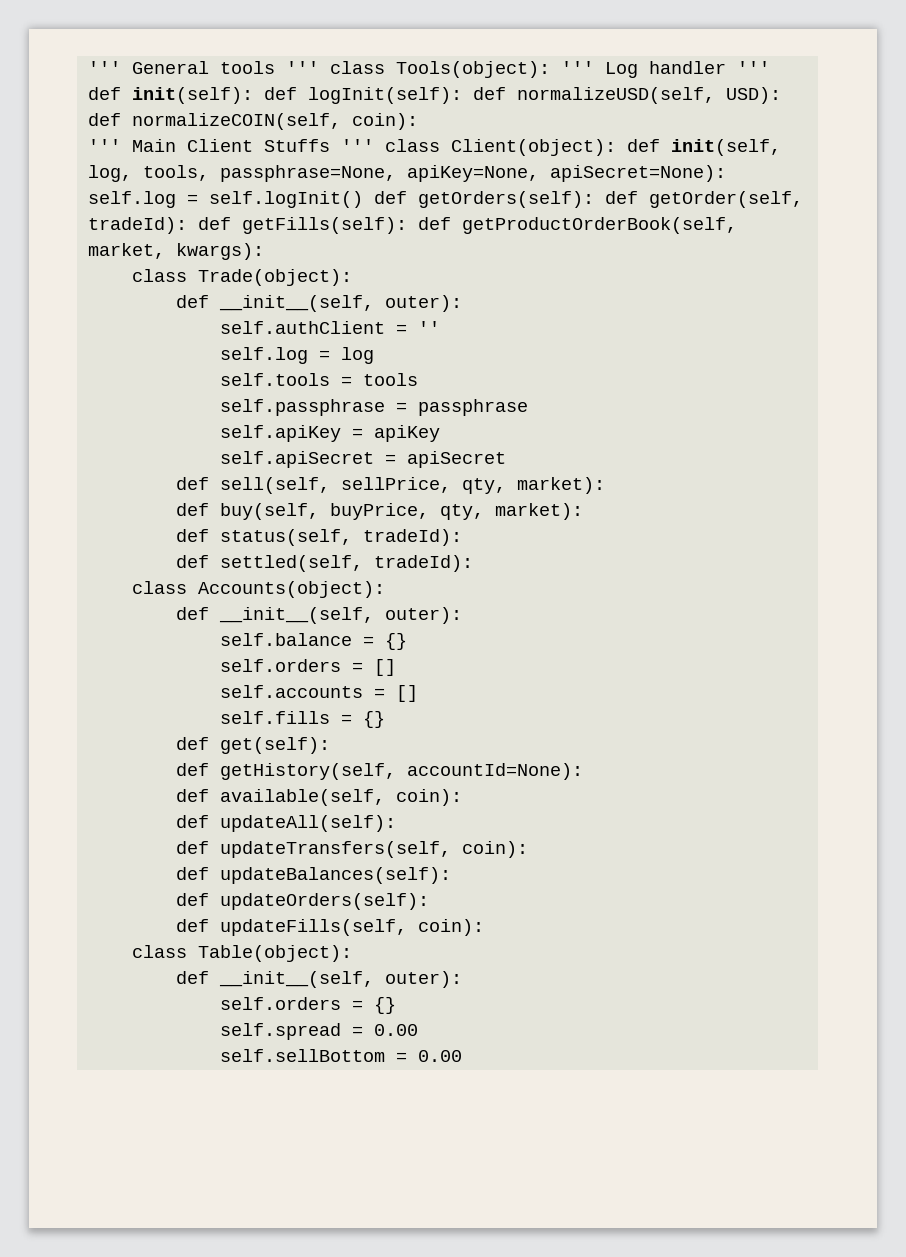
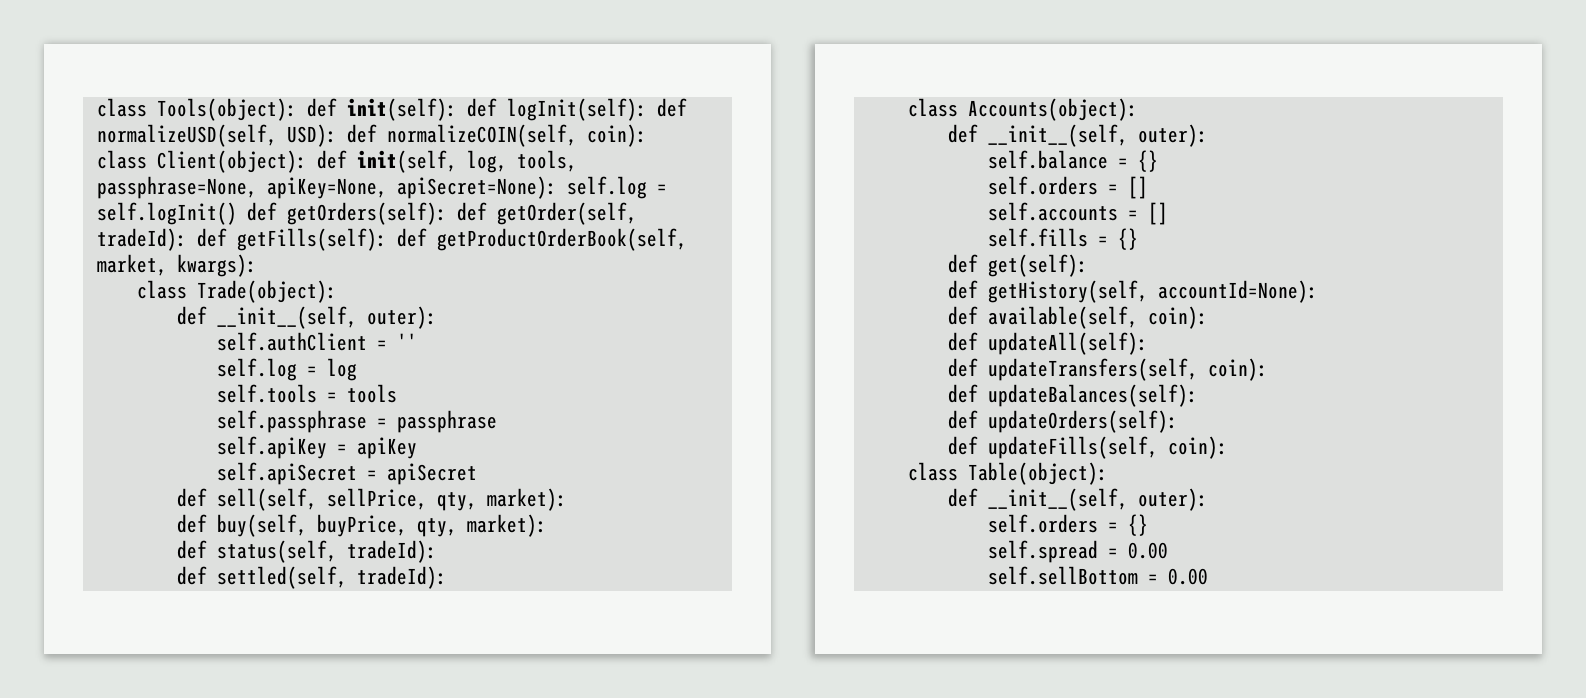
- ''' General tools ''' class Tools(object): ''' Log handler ''' def init(self): def logInit(self): def normalizeUSD(self, USD): def normalizeCOIN(self, coin):
+ class Tools(object): def init(self): def logInit(self): def normalizeUSD(self, USD): def normalizeCOIN(self, coin):
- ''' Main Client Stuffs ''' class Client(object): def init(self, log, tools, passphrase=None, apiKey=None, apiSecret=None): self.log = self.logInit() def getOrders(self): def getOrder(self, tradeId): def getFills(self): def getProductOrderBook(self, market, kwargs):
+ class Client(object): def init(self, log, tools, passphrase=None, apiKey=None, apiSecret=None): self.log = self.logInit() def getOrders(self): def getOrder(self, tradeId): def getFills(self): def getProductOrderBook(self, market, kwargs):

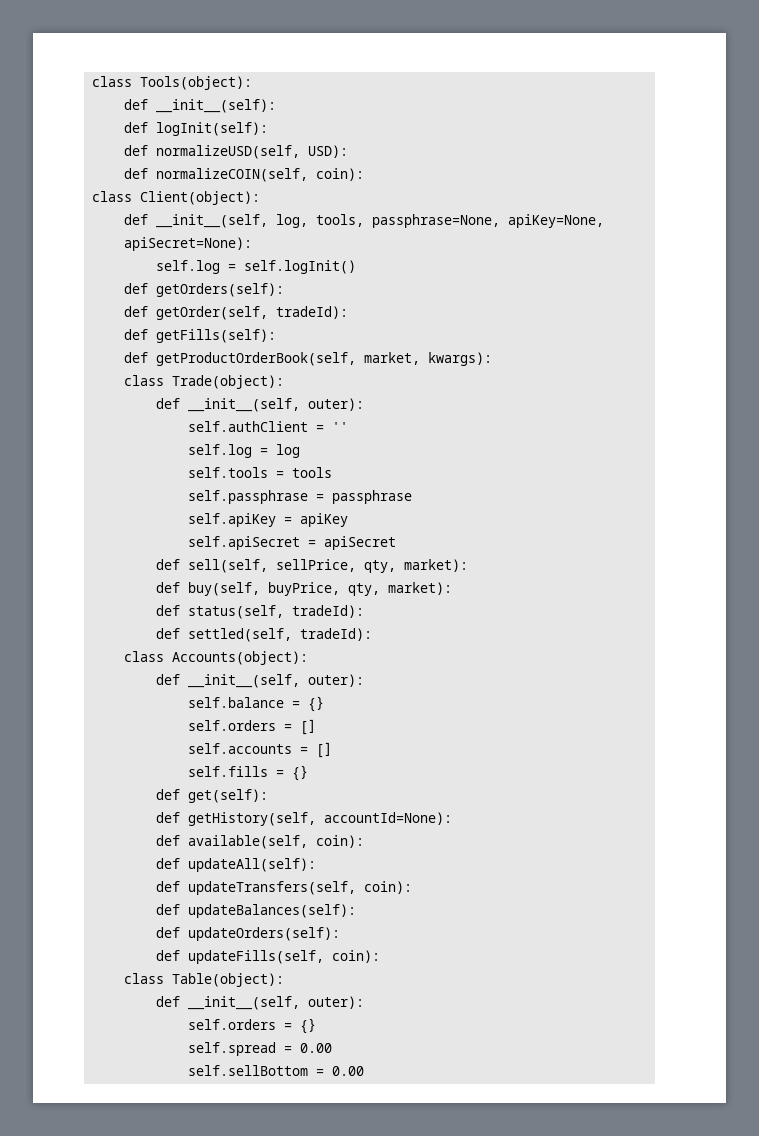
- class Tools(object): def init(self): def logInit(self): def normalizeUSD(self, USD): def normalizeCOIN(self, coin):
+ class Tools(object):
+ def __init__(self):
+ def logInit(self):
+ def normalizeUSD(self, USD):
+ def normalizeCOIN(self, coin):
- class Client(object): def init(self, log, tools, passphrase=None, apiKey=None, apiSecret=None): self.log = self.logInit() def getOrders(self): def getOrder(self, tradeId): def getFills(self): def getProductOrderBook(self, market, kwargs):
+ class Client(object):
+ def __init__(self, log, tools, passphrase=None, apiKey=None, apiSecret=None):
+ self.log = self.logInit()
+ def getOrders(self):
+ def getOrder(self, tradeId):
+ def getFills(self):
+ def getProductOrderBook(self, market, kwargs):

